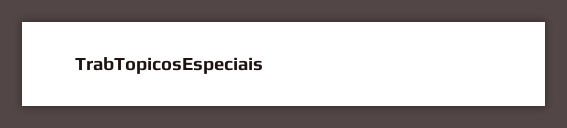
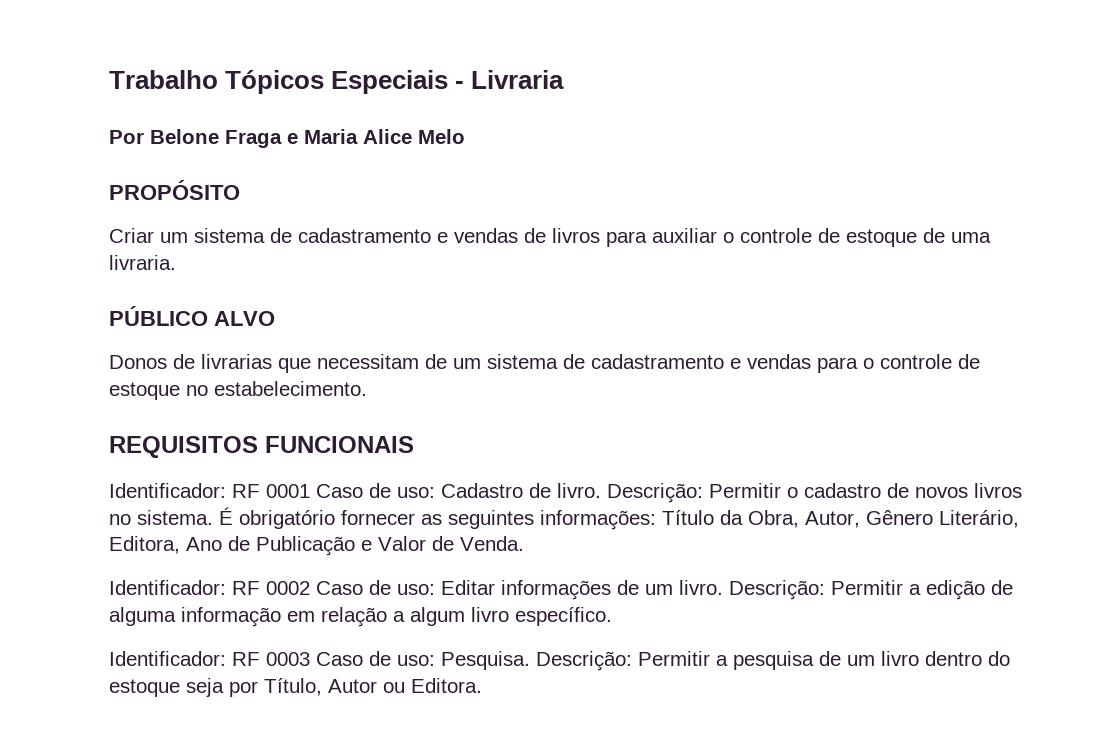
- TrabTopicosEspeciais
+ Trabalho Tópicos Especiais - Livraria
+ Por Belone Fraga e Maria Alice Melo
+ PROPÓSITO
+ Criar um sistema de cadastramento e vendas de livros para auxiliar o controle de estoque de uma livraria.
+ PÚBLICO ALVO
+ Donos de livrarias que necessitam de um sistema de cadastramento e vendas para o controle de estoque no estabelecimento.
+ REQUISITOS FUNCIONAIS
+ Identificador: RF 0001 Caso de uso: Cadastro de livro. Descrição: Permitir o cadastro de novos livros no sistema. É obrigatório fornecer as seguintes informações: Título da Obra, Autor, Gênero Literário, Editora, Ano de Publicação e Valor de Venda.
+ Identificador: RF 0002 Caso de uso: Editar informações de um livro. Descrição: Permitir a edição de alguma informação em relação a algum livro específico.
+ Identificador: RF 0003 Caso de uso: Pesquisa. Descrição: Permitir a pesquisa de um livro dentro do estoque seja por Título, Autor ou Editora.

